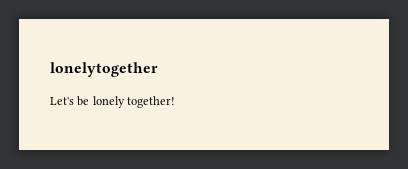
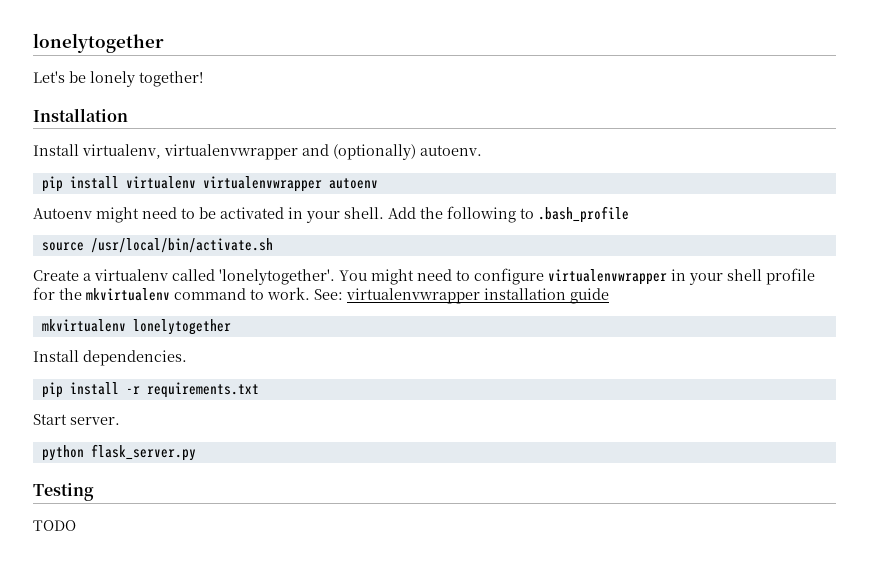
+ Installation
+ Install virtualenv, virtualenvwrapper and (optionally) autoenv.
+ pip install virtualenv virtualenvwrapper autoenv
+ Autoenv might need to be activated in your shell. Add the following to .bash_profile
+ source /usr/local/bin/activate.sh
+ Create a virtualenv called 'lonelytogether'. You might need to configure virtualenvwrapper in your shell profile for the mkvirtualenv command to work. See: virtualenvwrapper installation guide
+ mkvirtualenv lonelytogether
+ Install dependencies.
+ pip install -r requirements.txt
+ Start server.
+ python flask_server.py
+ Testing
+ TODO

